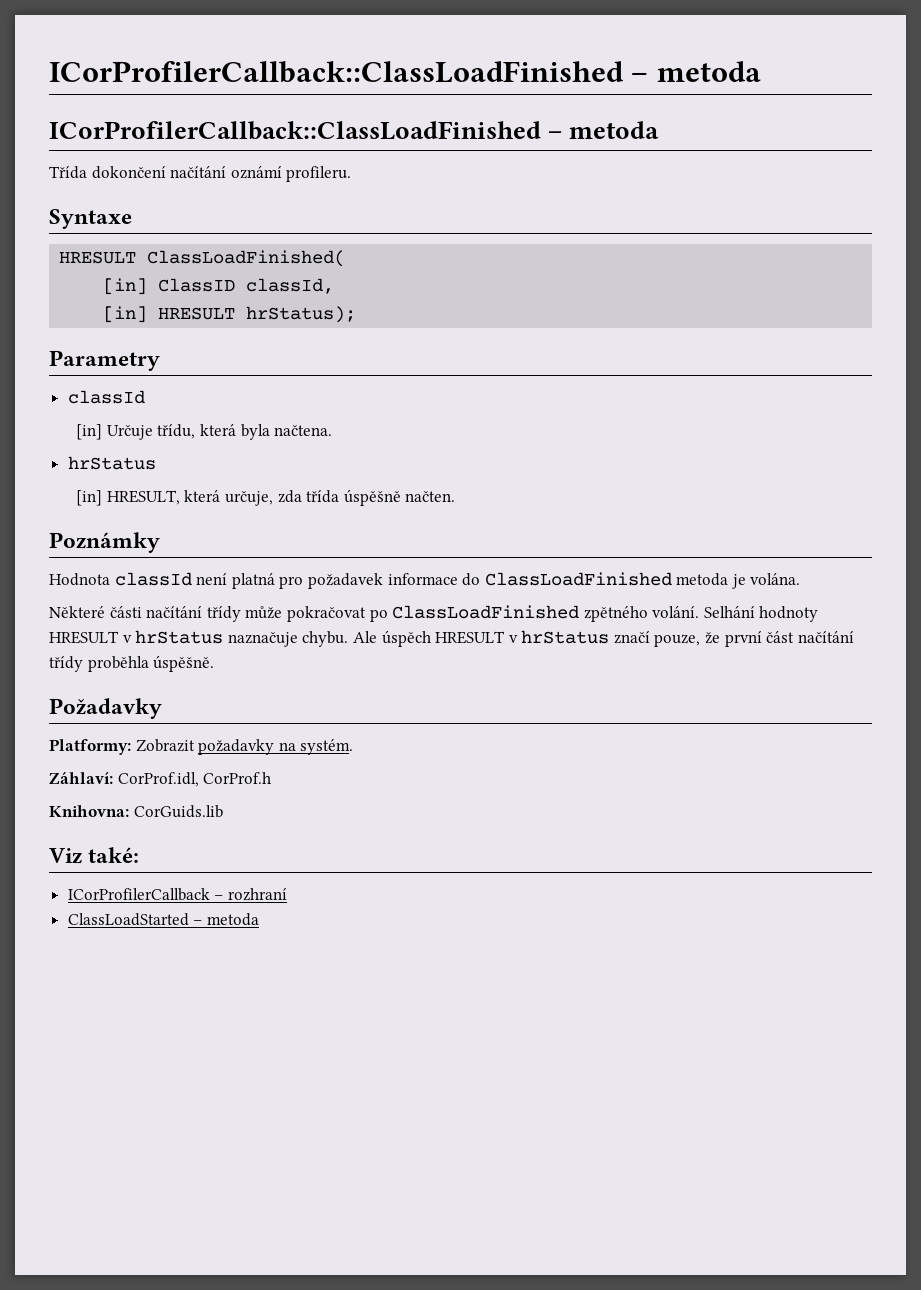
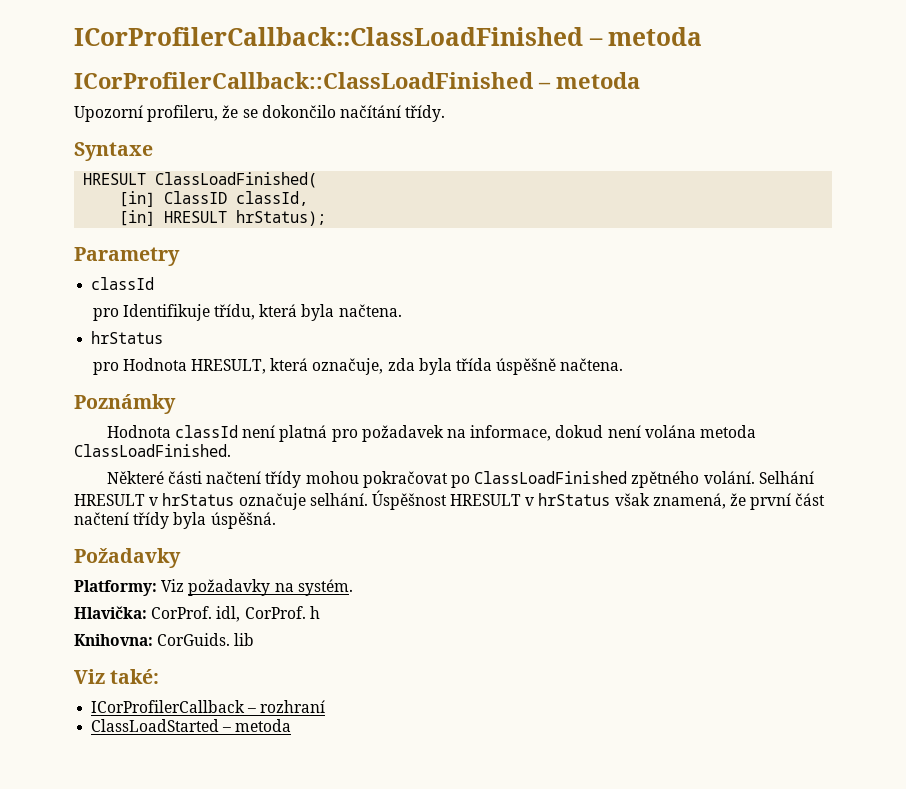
- Třída dokončení načítání oznámí profileru.
+ Upozorní profileru, že se dokončilo načítání třídy.
- [in] Určuje třídu, která byla načtena.
+ pro Identifikuje třídu, která byla načtena.
- [in] HRESULT, která určuje, zda třída úspěšně načten.
+ pro Hodnota HRESULT, která označuje, zda byla třída úspěšně načtena.
- Hodnota classId není platná pro požadavek informace do ClassLoadFinished metoda je volána.
+ Hodnota classId není platná pro požadavek na informace, dokud není volána metoda ClassLoadFinished.
- Některé části načítání třídy může pokračovat po ClassLoadFinished zpětného volání.
+ Některé části načtení třídy mohou pokračovat po ClassLoadFinished zpětného volání.
- Selhání hodnoty HRESULT v hrStatus naznačuje chybu. Ale úspěch HRESULT v hrStatus značí pouze, že první část načítání třídy proběhla úspěšně.
+ Selhání HRESULT v hrStatus označuje selhání. Úspěšnost HRESULT v hrStatus však znamená, že první část načtení třídy byla úspěšná.
- Platformy: Zobrazit požadavky na systém.
+ Platformy: Viz požadavky na systém.
- Záhlaví: CorProf.idl, CorProf.h
+ Hlavička: CorProf. idl, CorProf. h
- Knihovna: CorGuids.lib
+ Knihovna: CorGuids. lib

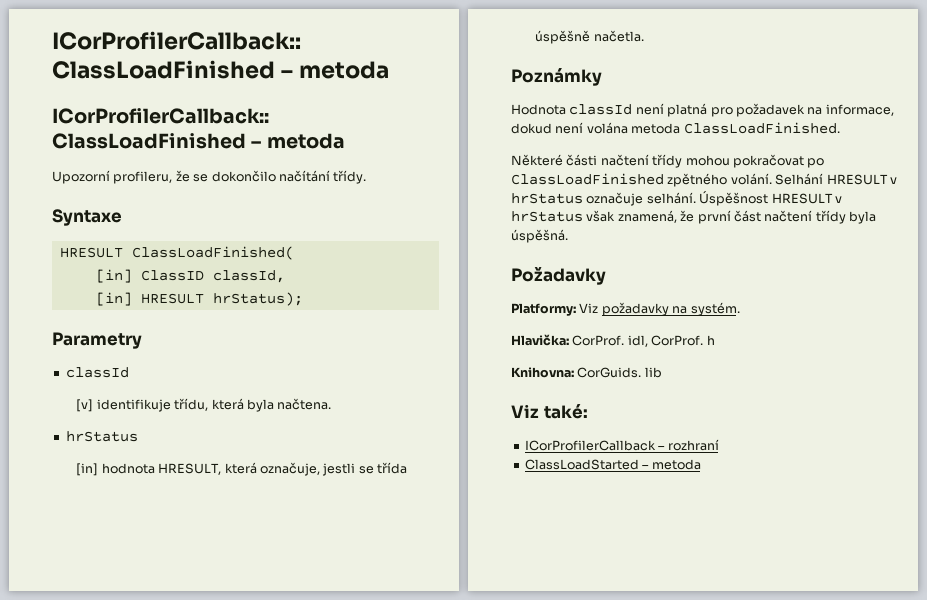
- pro Identifikuje třídu, která byla načtena.
+ [v] identifikuje třídu, která byla načtena.
- pro Hodnota HRESULT, která označuje, zda byla třída úspěšně načtena.
+ [in] hodnota HRESULT, která označuje, jestli se třída úspěšně načetla.

